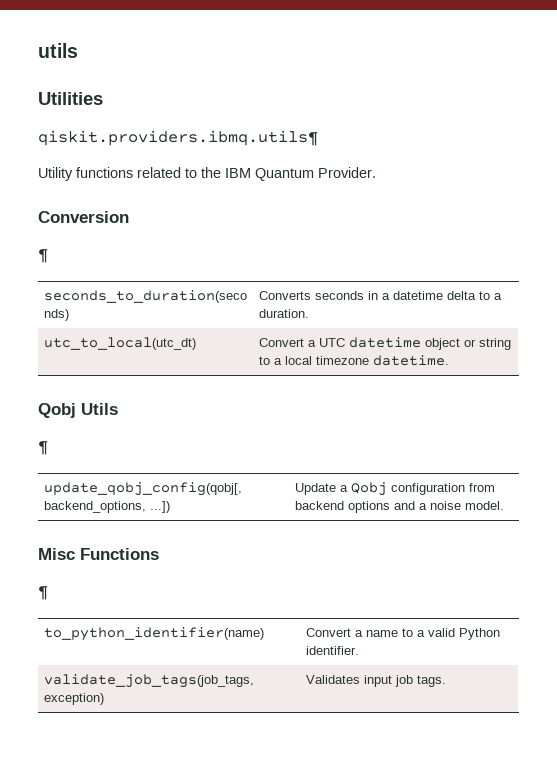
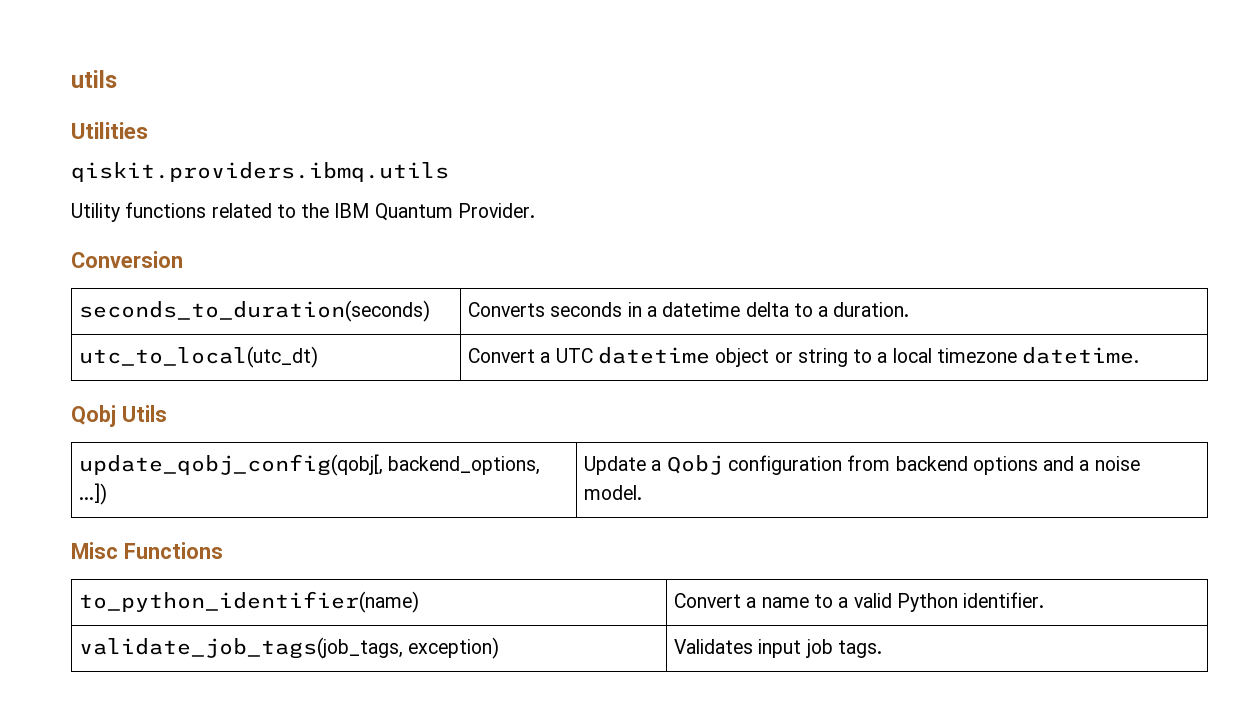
- qiskit.providers.ibmq.utils¶
+ qiskit.providers.ibmq.utils
  Conversion
- ¶
  Qobj Utils
- ¶
  Misc Functions
- ¶

